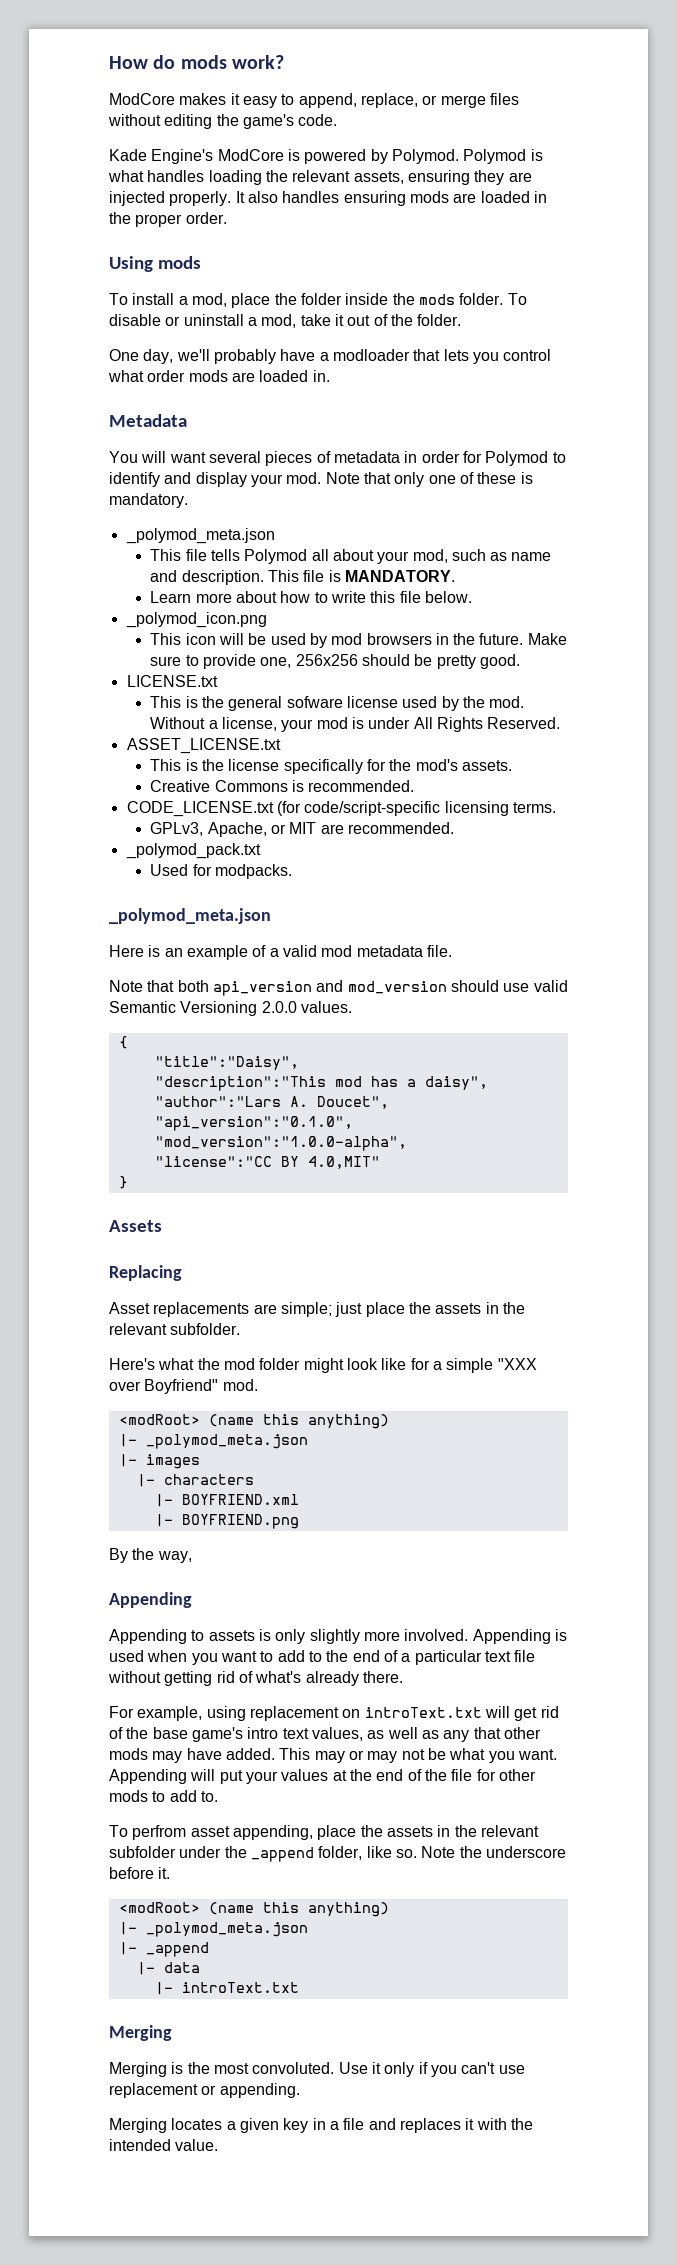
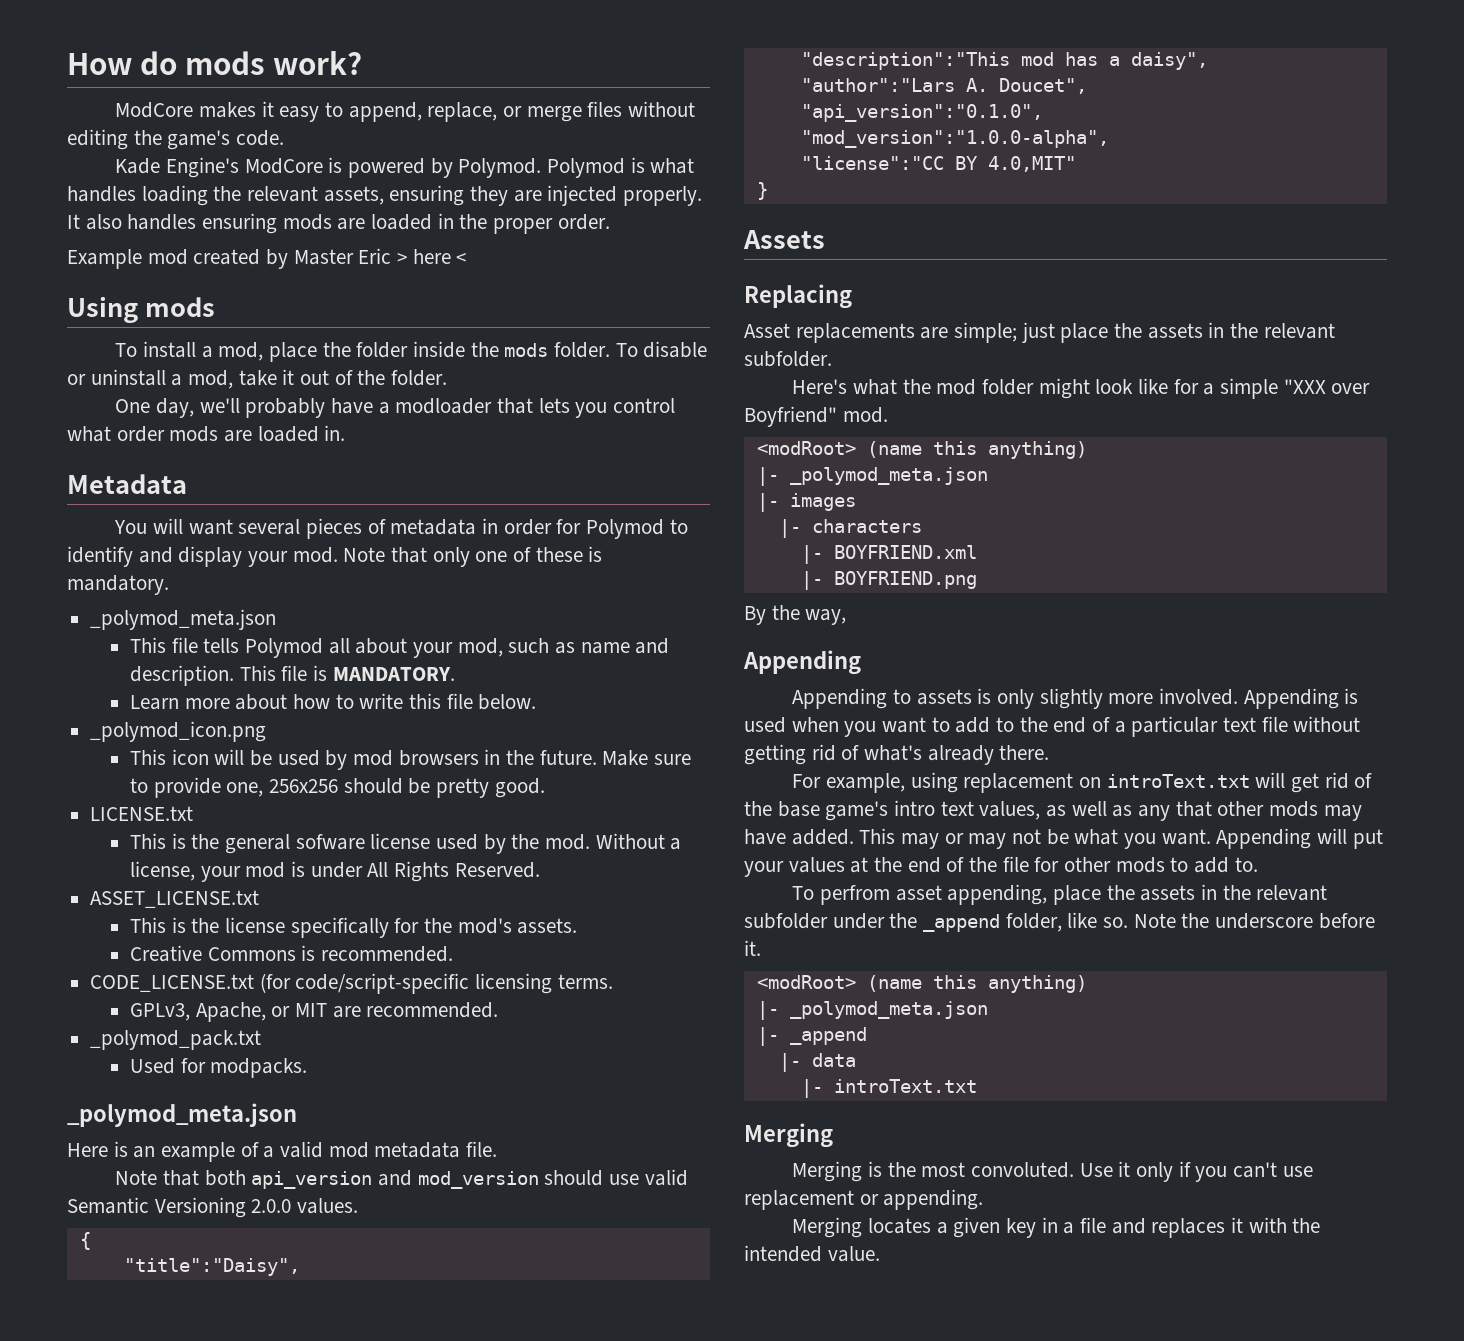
+ Example mod created by Master Eric > here <

